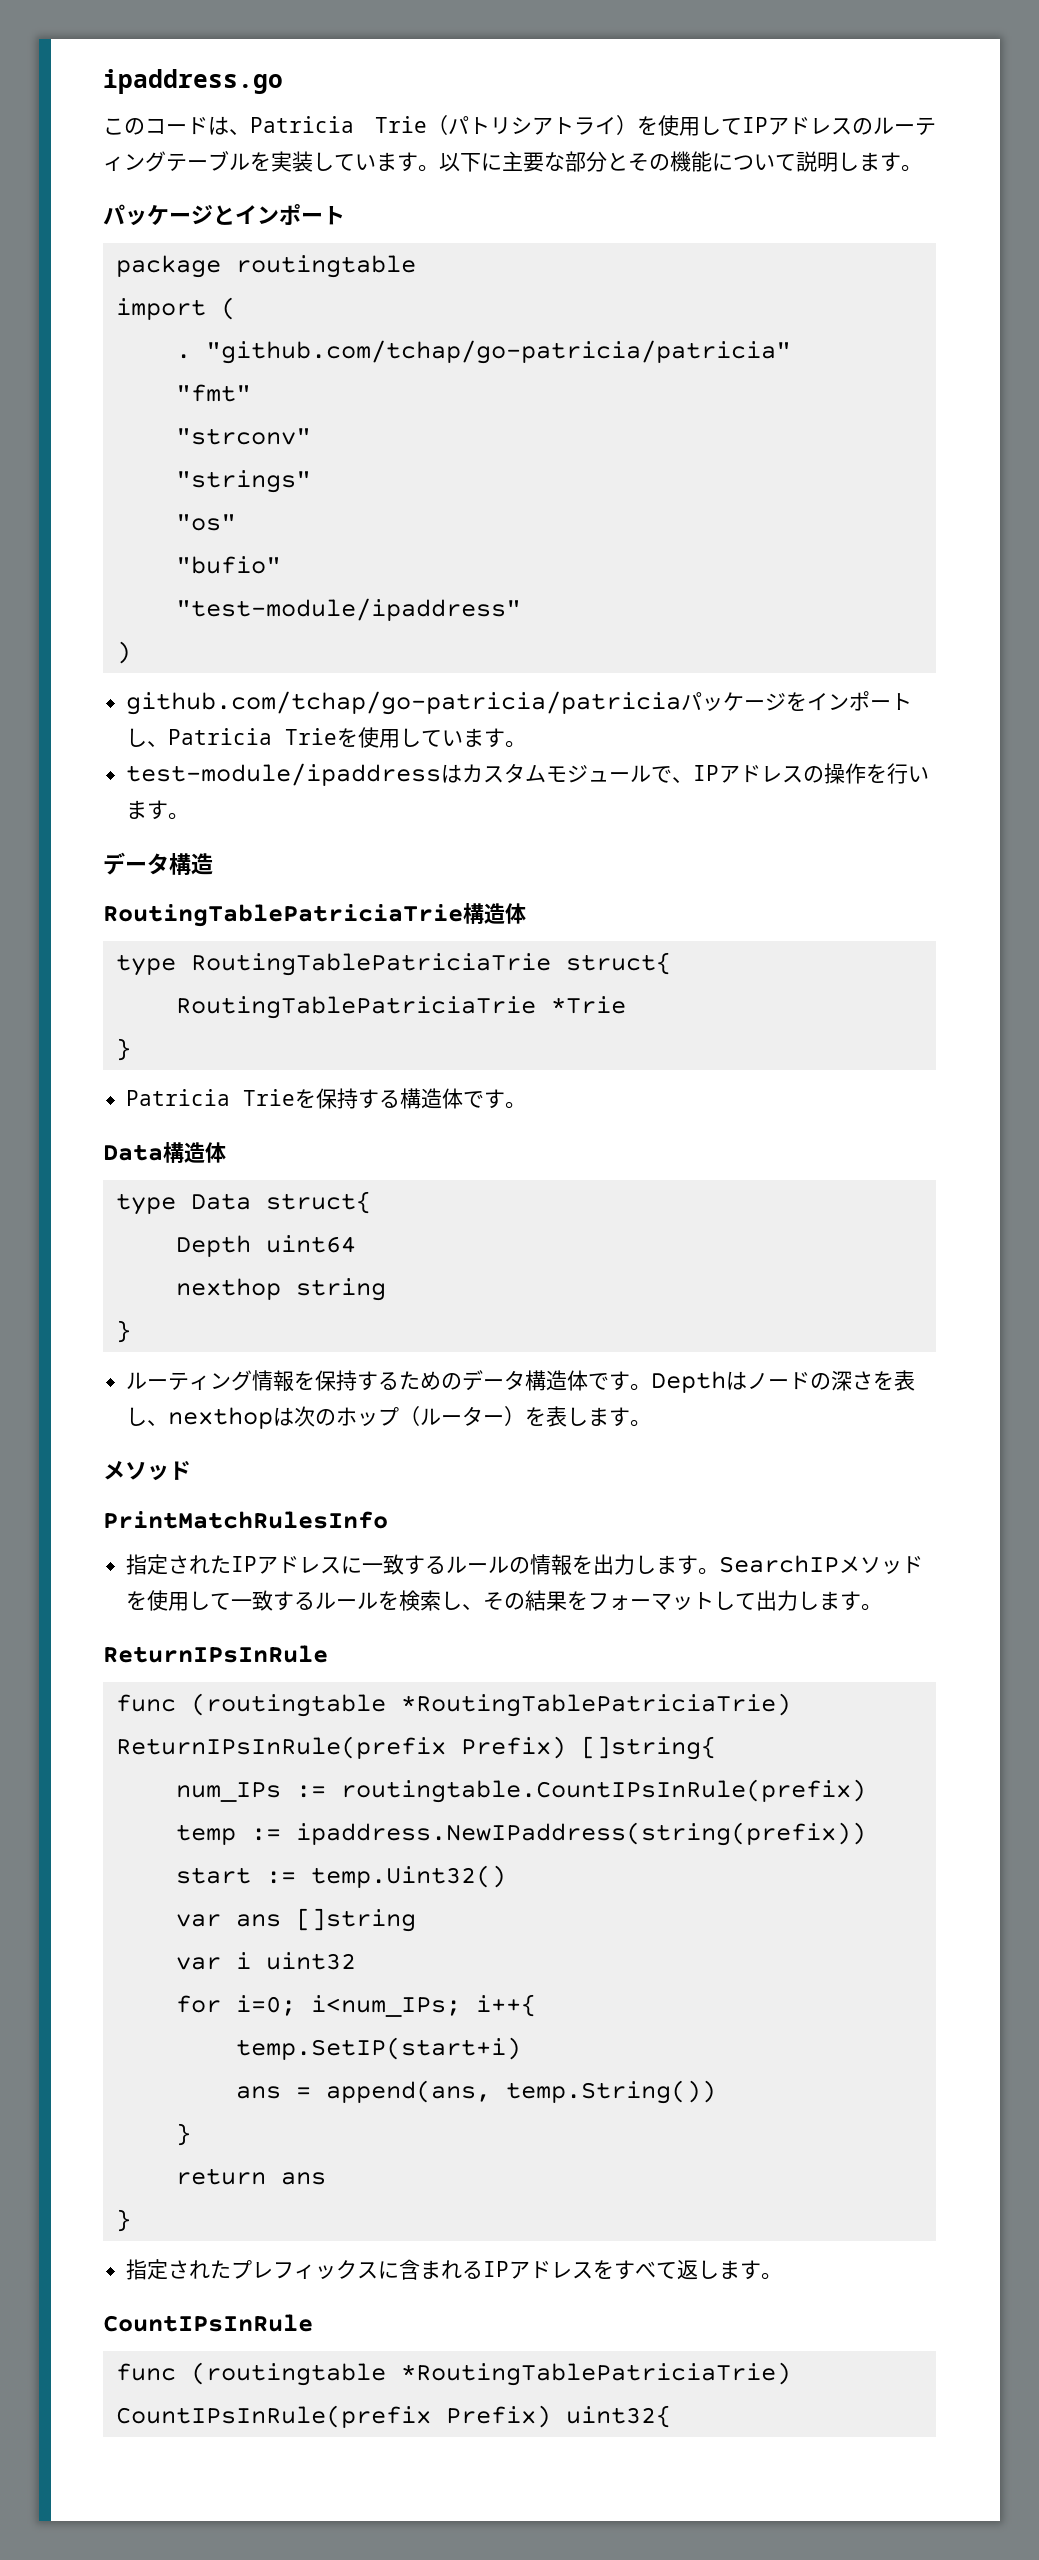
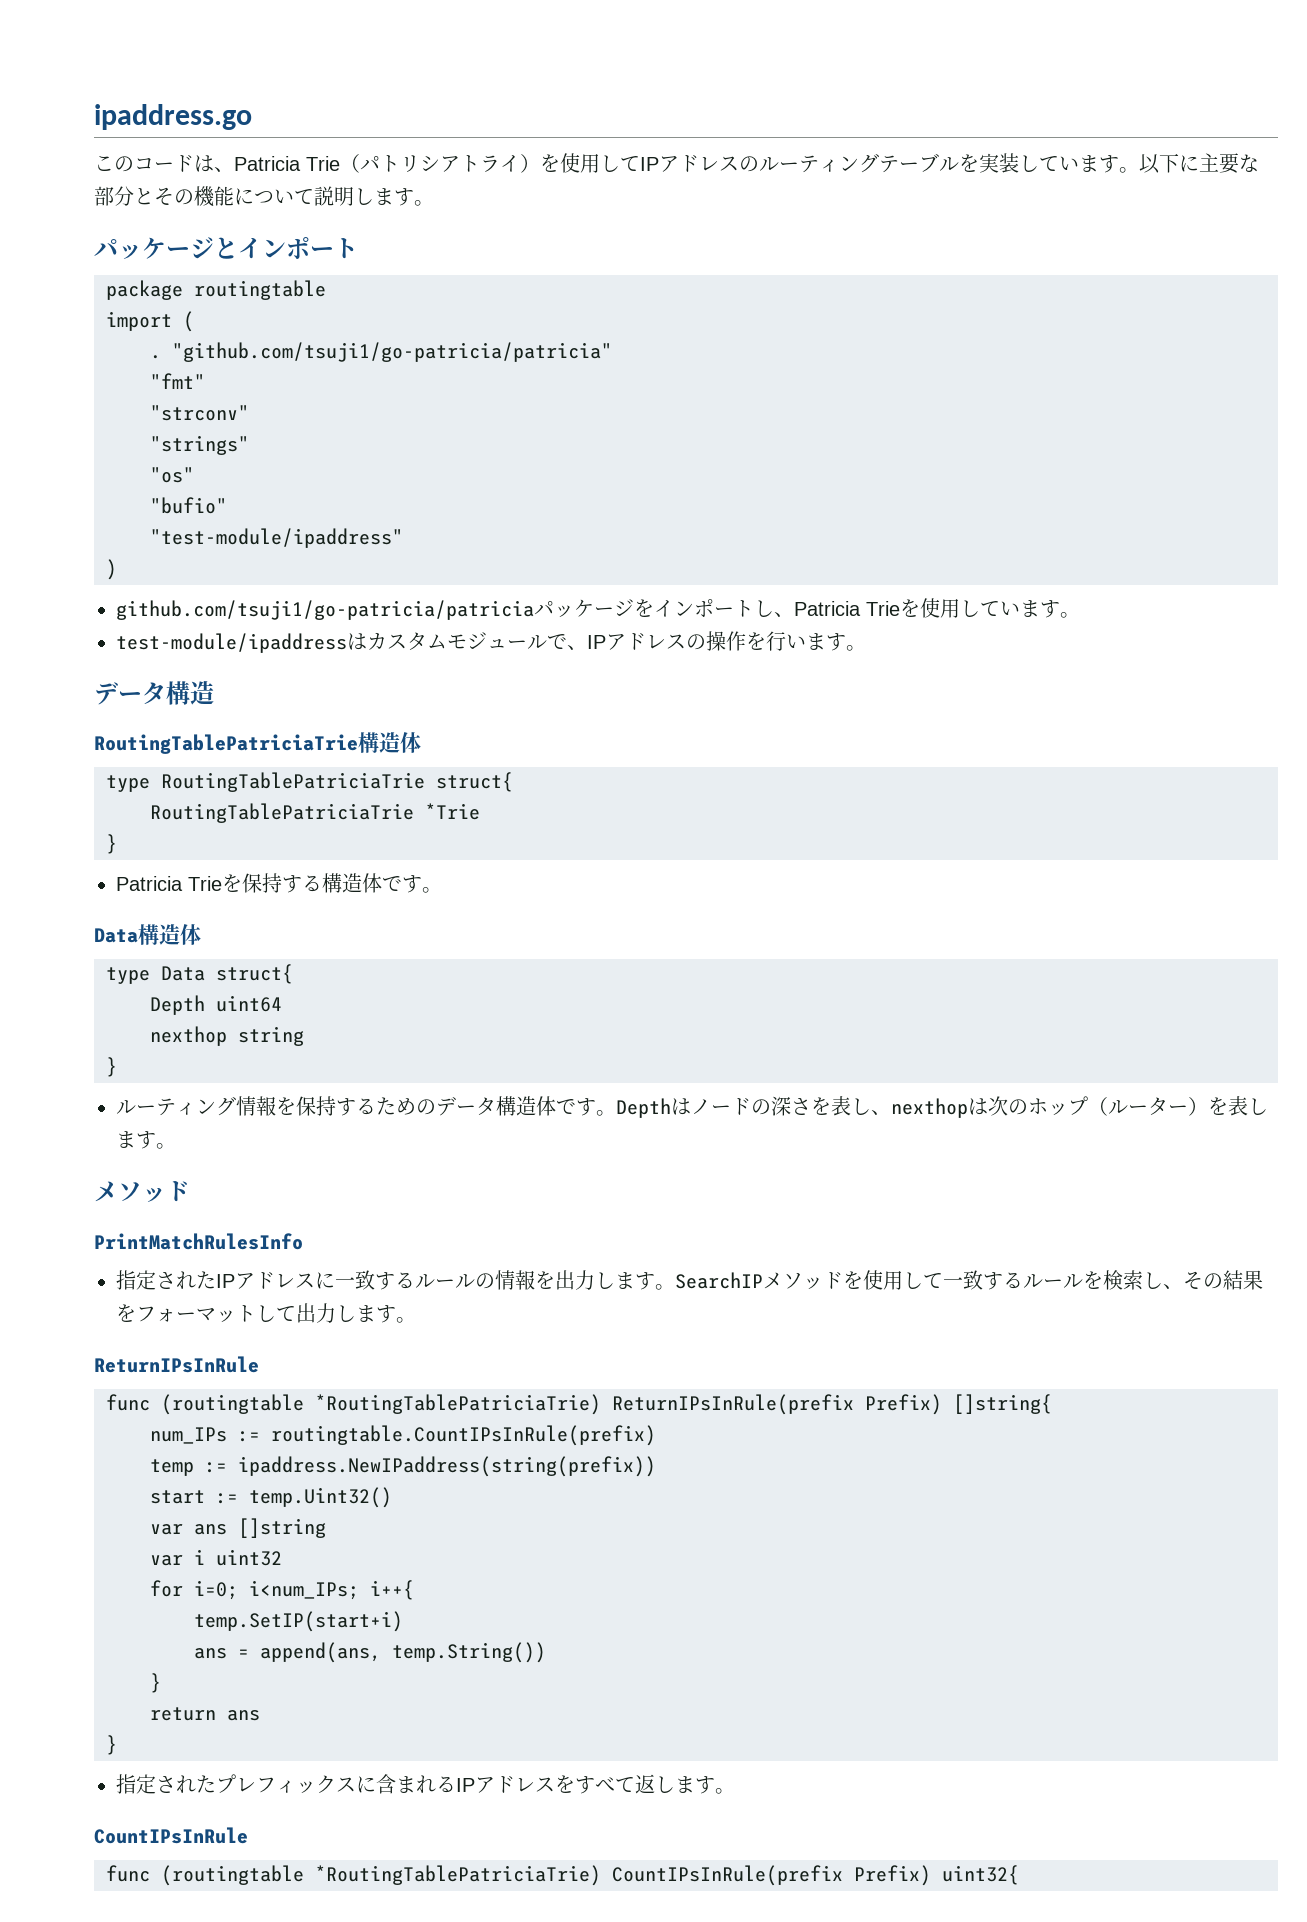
- "github.com/tchap/go-patricia/patricia"
+ "github.com/tsuji1/go-patricia/patricia"
- github.com/tchap/go-patricia/patriciaパッケージをインポートし、Patricia Trieを使用しています。
+ github.com/tsuji1/go-patricia/patriciaパッケージをインポートし、Patricia Trieを使用しています。

